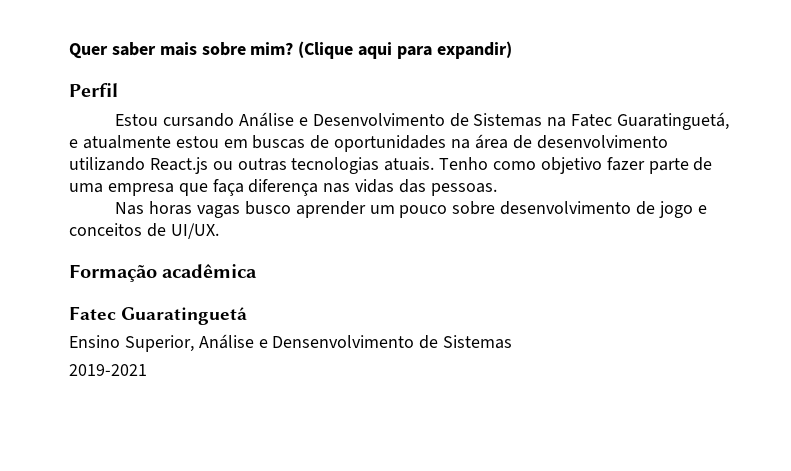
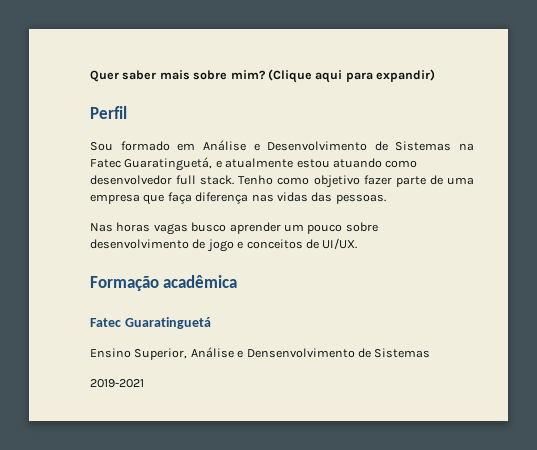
- Estou cursando Análise e Desenvolvimento de Sistemas na Fatec Guaratinguetá, e atualmente estou em buscas de oportunidades na área de desenvolvimento utilizando React.js ou outras tecnologias atuais.
+ Sou formado em Análise e Desenvolvimento de Sistemas na Fatec Guaratinguetá, e atualmente estou atuando como desenvolvedor full stack.

